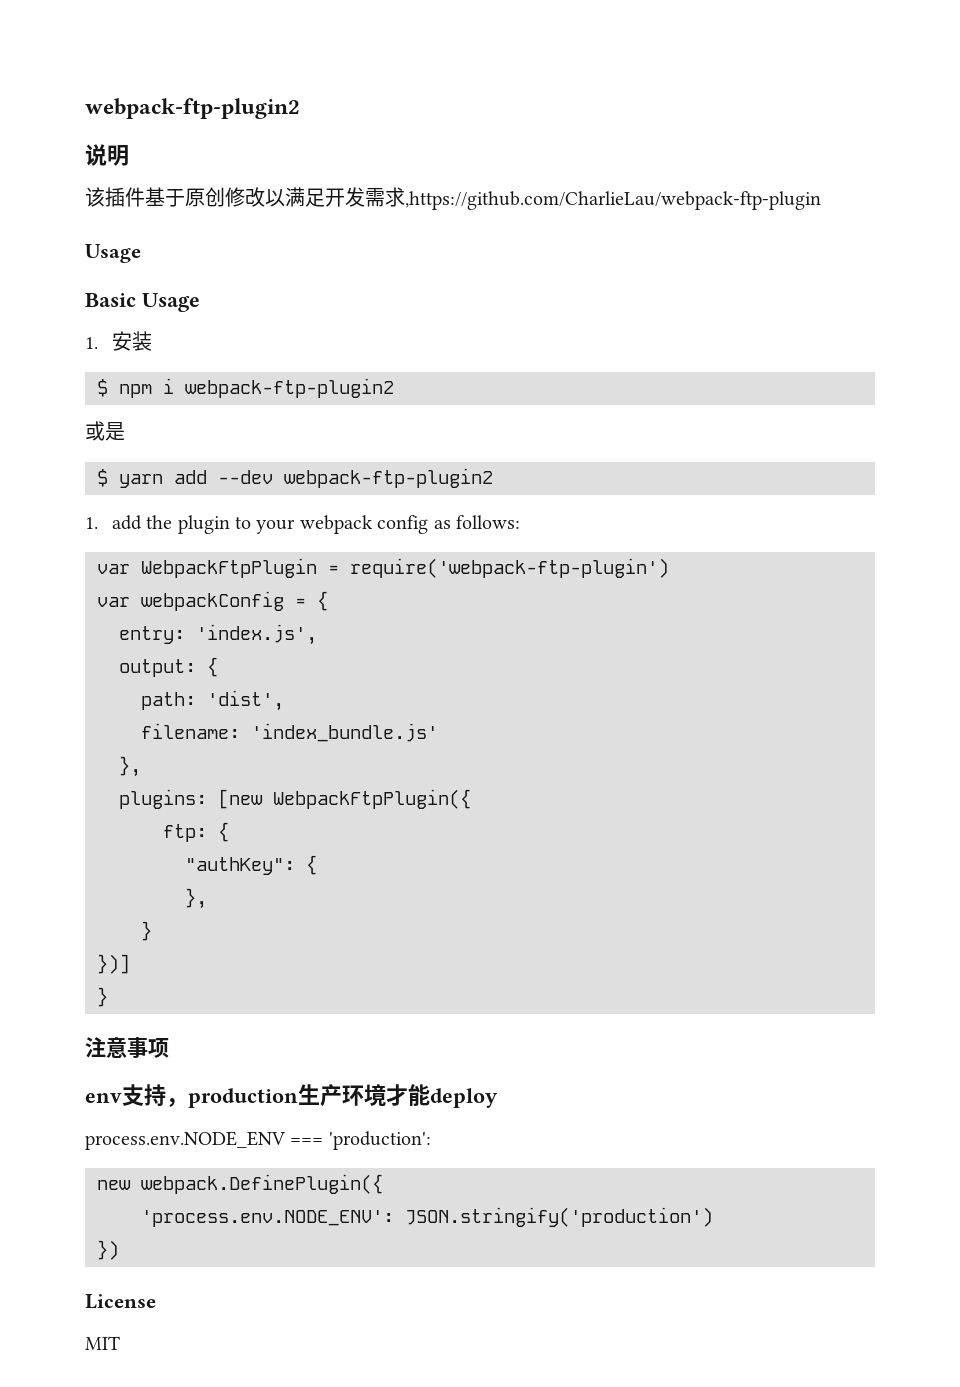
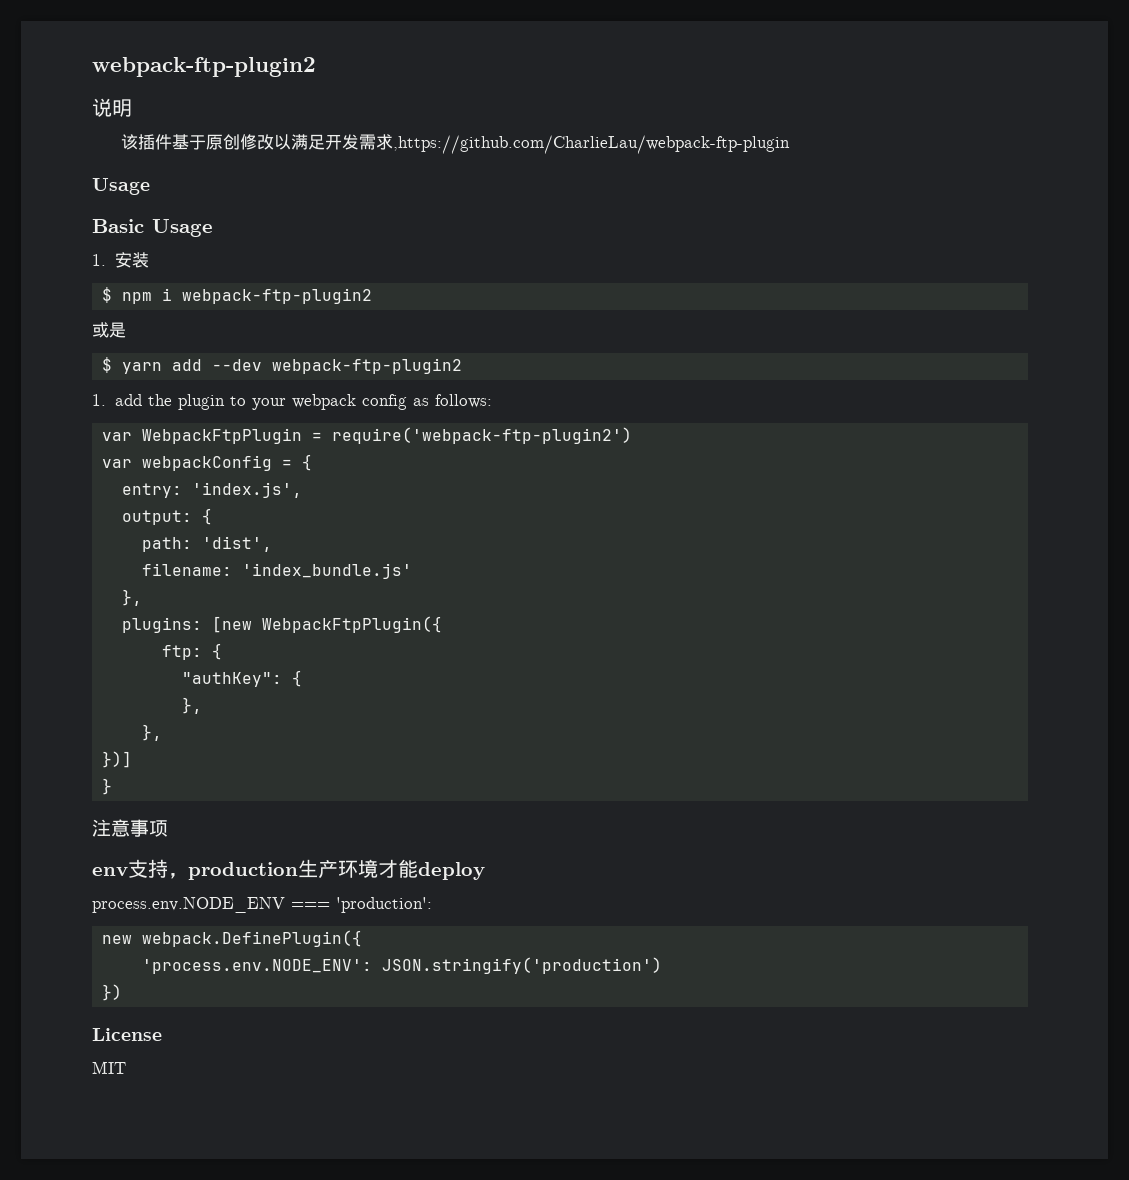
- var WebpackFtpPlugin = require('webpack-ftp-plugin')
+ var WebpackFtpPlugin = require('webpack-ftp-plugin2')
  "authKey": {
  },
- }
+ },

